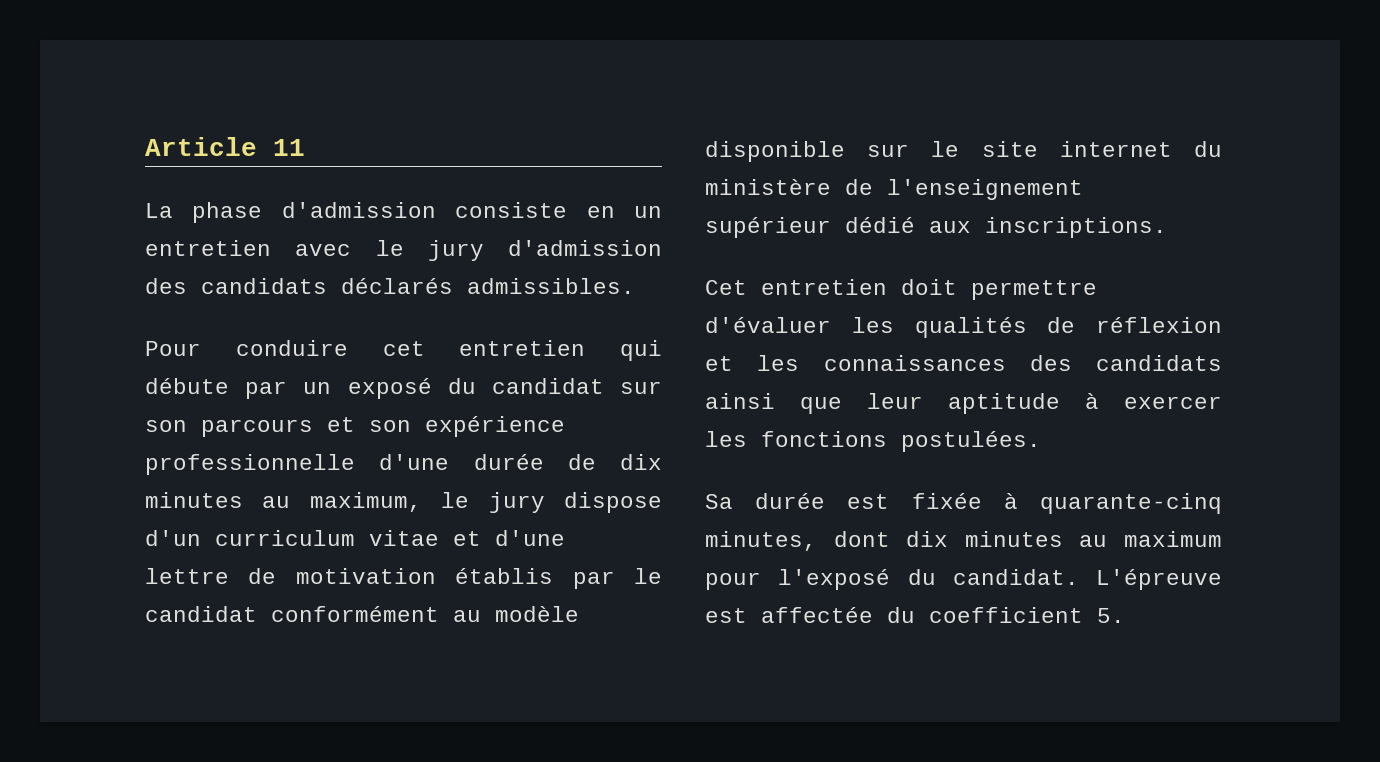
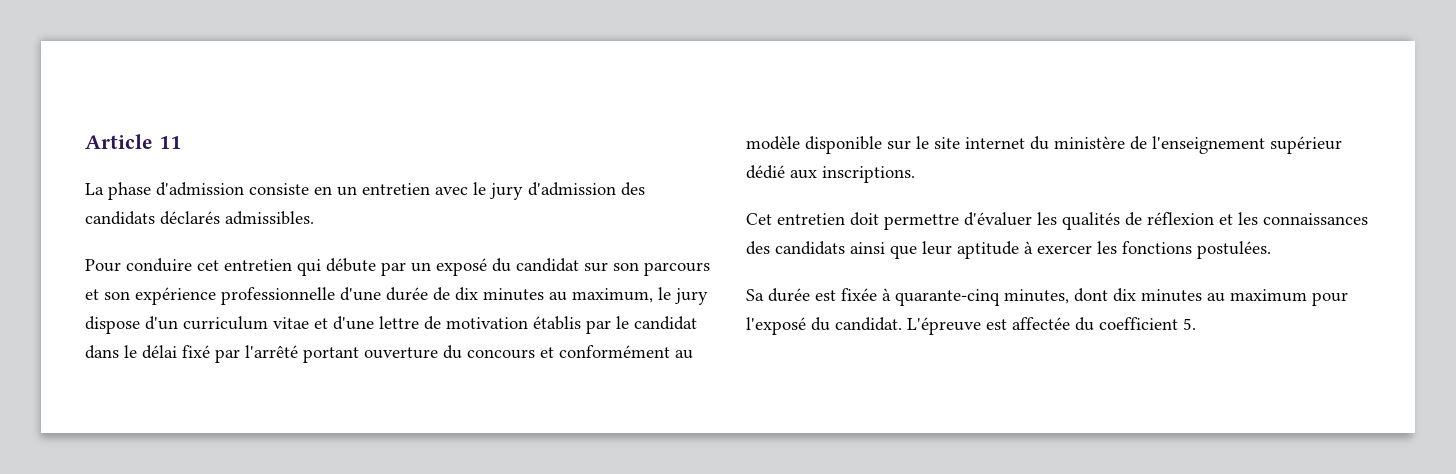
- Pour conduire cet entretien qui débute par un exposé du candidat sur son parcours et son expérience professionnelle d'une durée de dix minutes au maximum, le jury dispose d'un curriculum vitae et d'une lettre de motivation établis par le candidat conformément au modèle disponible sur le site internet du ministère de l'enseignement supérieur dédié aux inscriptions.
+ Pour conduire cet entretien qui débute par un exposé du candidat sur son parcours et son expérience professionnelle d'une durée de dix minutes au maximum, le jury dispose d'un curriculum vitae et d'une lettre de motivation établis par le candidat dans le délai fixé par l'arrêté portant ouverture du concours et conformément au modèle disponible sur le site internet du ministère de l'enseignement supérieur dédié aux inscriptions.

